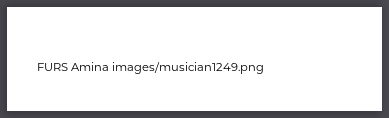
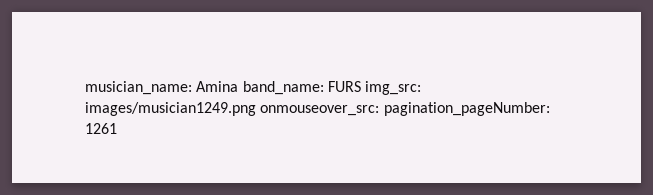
- FURS Amina images/musician1249.png
+ musician_name: Amina band_name: FURS img_src: images/musician1249.png onmouseover_src: pagination_pageNumber: 1261

